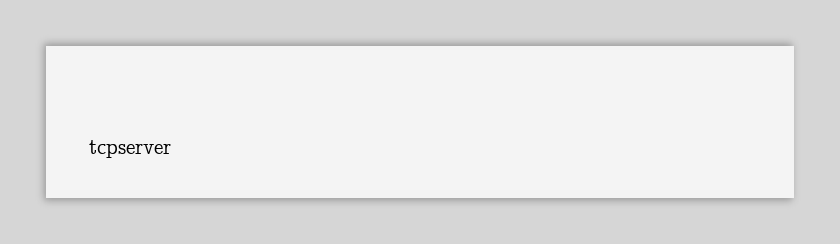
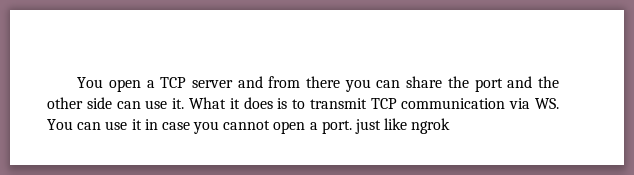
- tcpserver
+ You open a TCP server and from there you can share the port and the other side can use it. What it does is to transmit TCP communication via WS. You can use it in case you cannot open a port. just like ngrok

